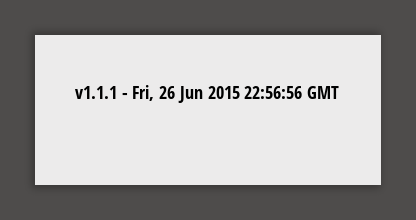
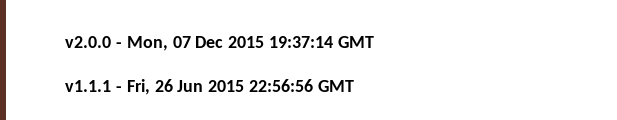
+ v2.0.0 - Mon, 07 Dec 2015 19:37:14 GMT

